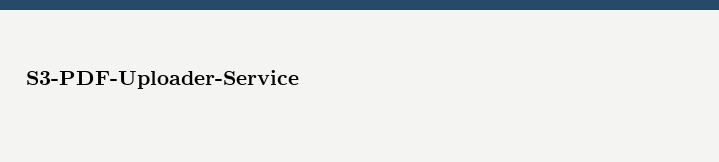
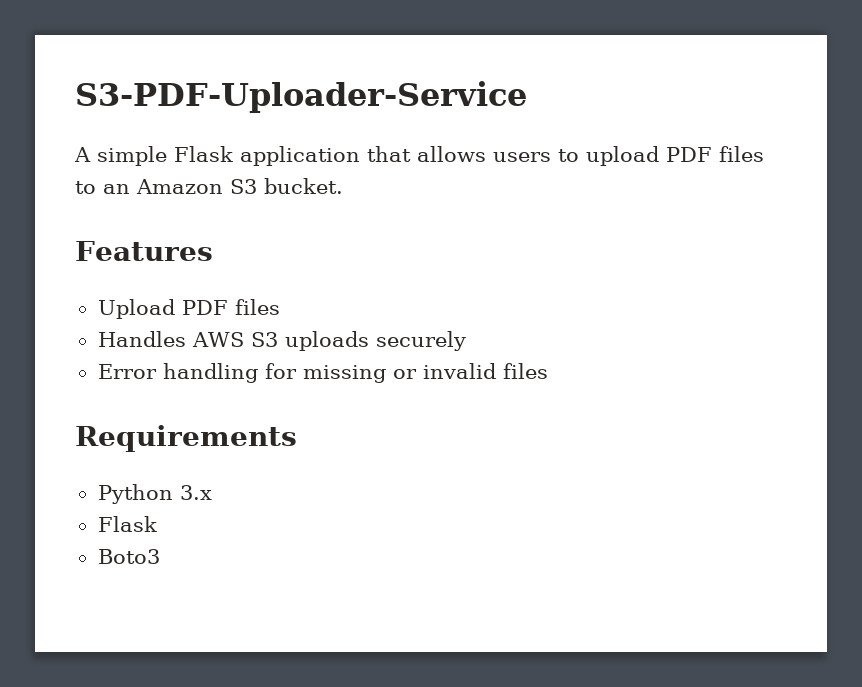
+ A simple Flask application that allows users to upload PDF files to an Amazon S3 bucket.
+ Features
+ Upload PDF files
+ Handles AWS S3 uploads securely
+ Error handling for missing or invalid files
+ Requirements
+ Python 3.x
+ Flask
+ Boto3

